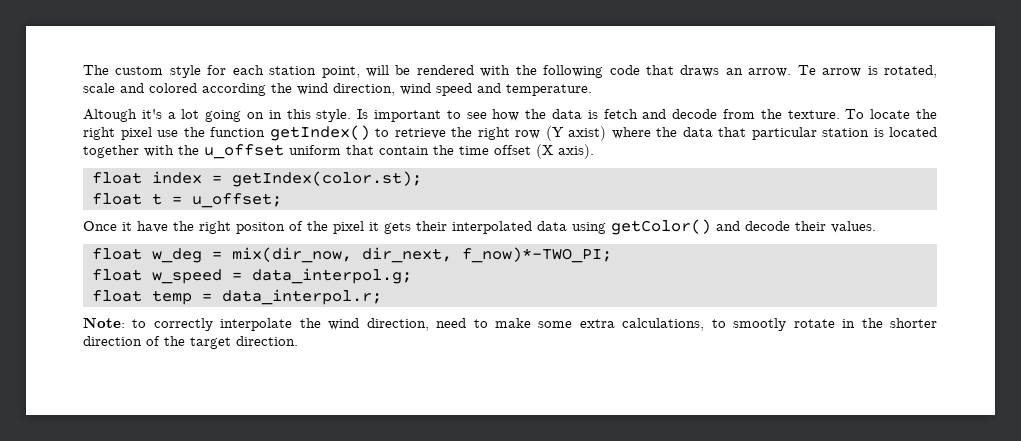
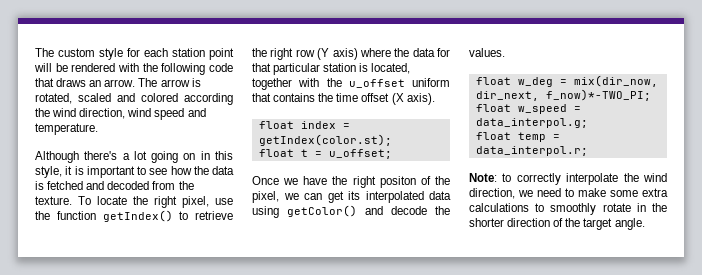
- The custom style for each station point, will be rendered with the following code that draws an arrow.
+ The custom style for each station point will be rendered with the following code that draws an arrow.
- Te arrow is rotated, scale and colored according the wind direction, wind speed and temperature.
+ The arrow is rotated, scaled and colored according the wind direction, wind speed and temperature.
- Altough it's a lot going on in this style. Is important to see how the data is fetch and decode from the texture.
+ Although there's a lot going on in this style, it is important to see how the data is fetched and decoded from the texture.
- To locate the right pixel use the function getIndex() to retrieve the right row (Y axist) where the data that particular station is located together with the u_offset uniform that contain the time offset (X axis).
+ To locate the right pixel, use the function getIndex() to retrieve the right row (Y axis) where the data for that particular station is located, together with the u_offset uniform that contains the time offset (X axis).
- Once it have the right positon of the pixel it gets their interpolated data using getColor() and decode their values.
+ Once we have the right positon of the pixel, we can get its interpolated data using getColor() and decode the values.
- Note: to correctly interpolate the wind direction, need to make some extra calculations, to smootly rotate in the shorter direction of the target direction.
+ Note: to correctly interpolate the wind direction, we need to make some extra calculations to smoothly rotate in the shorter direction of the target angle.

